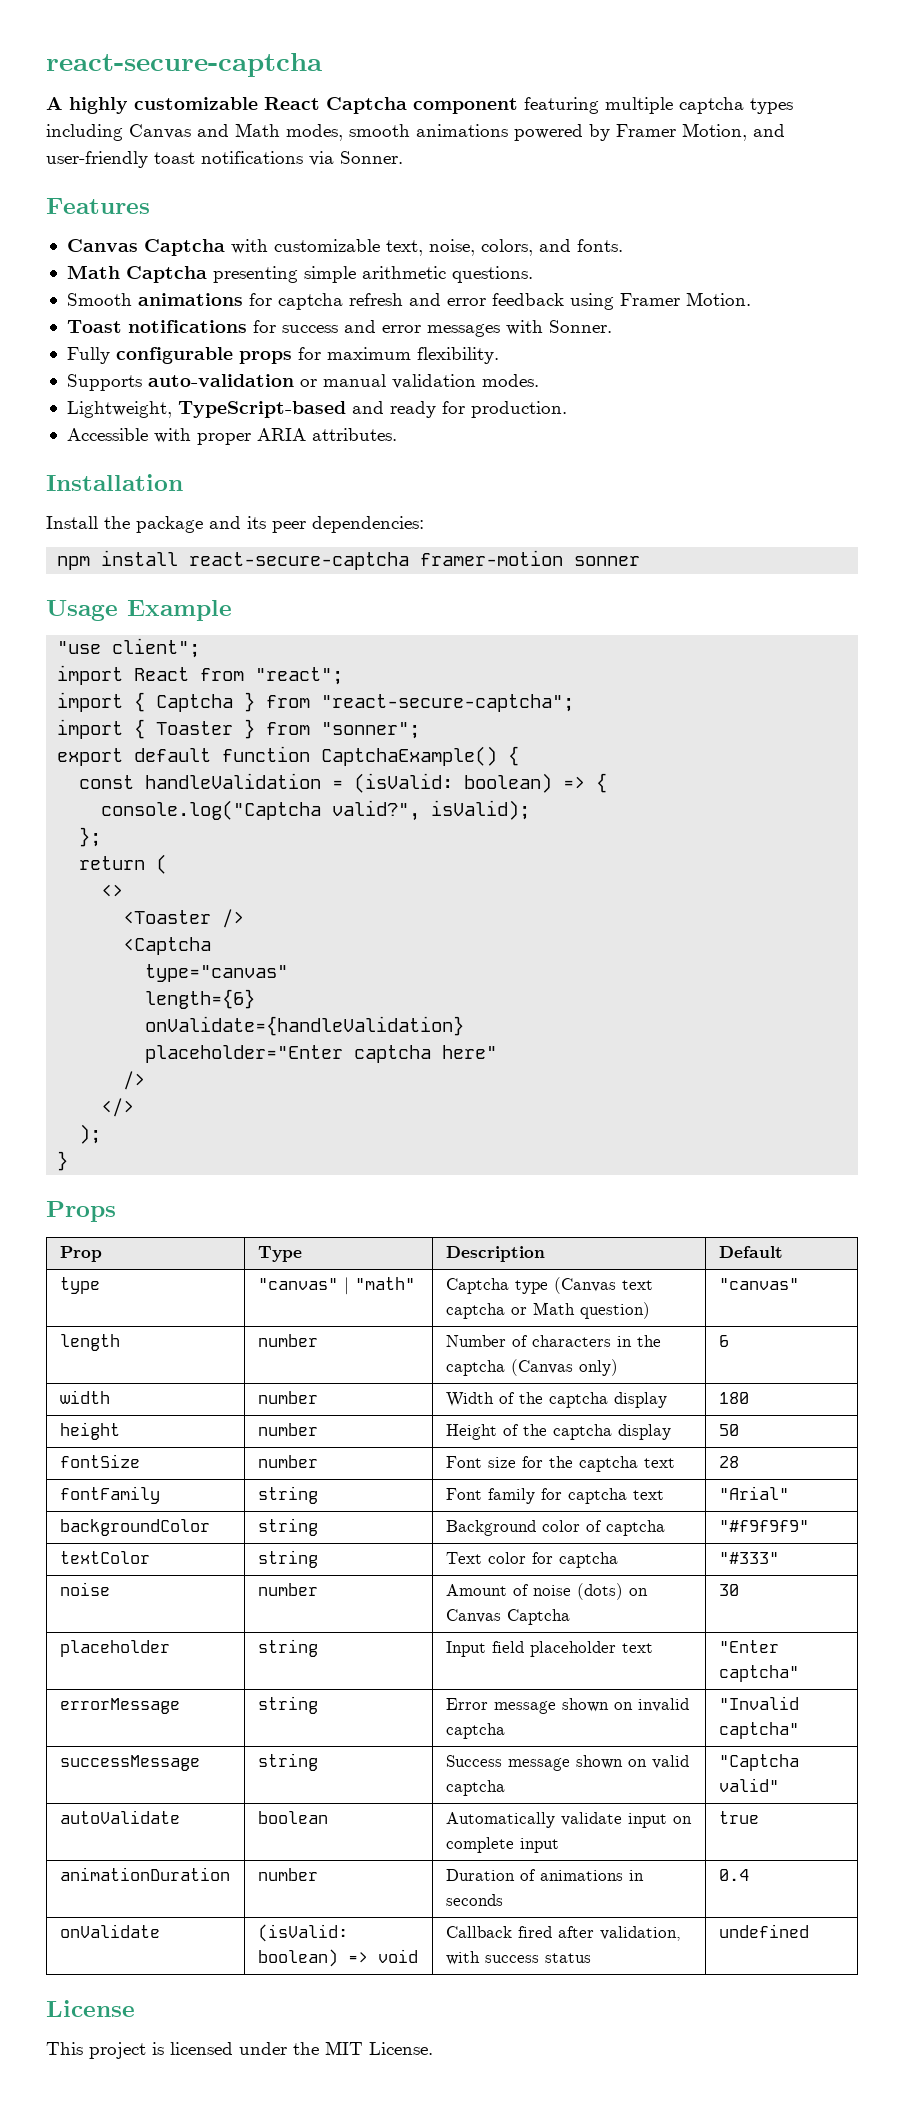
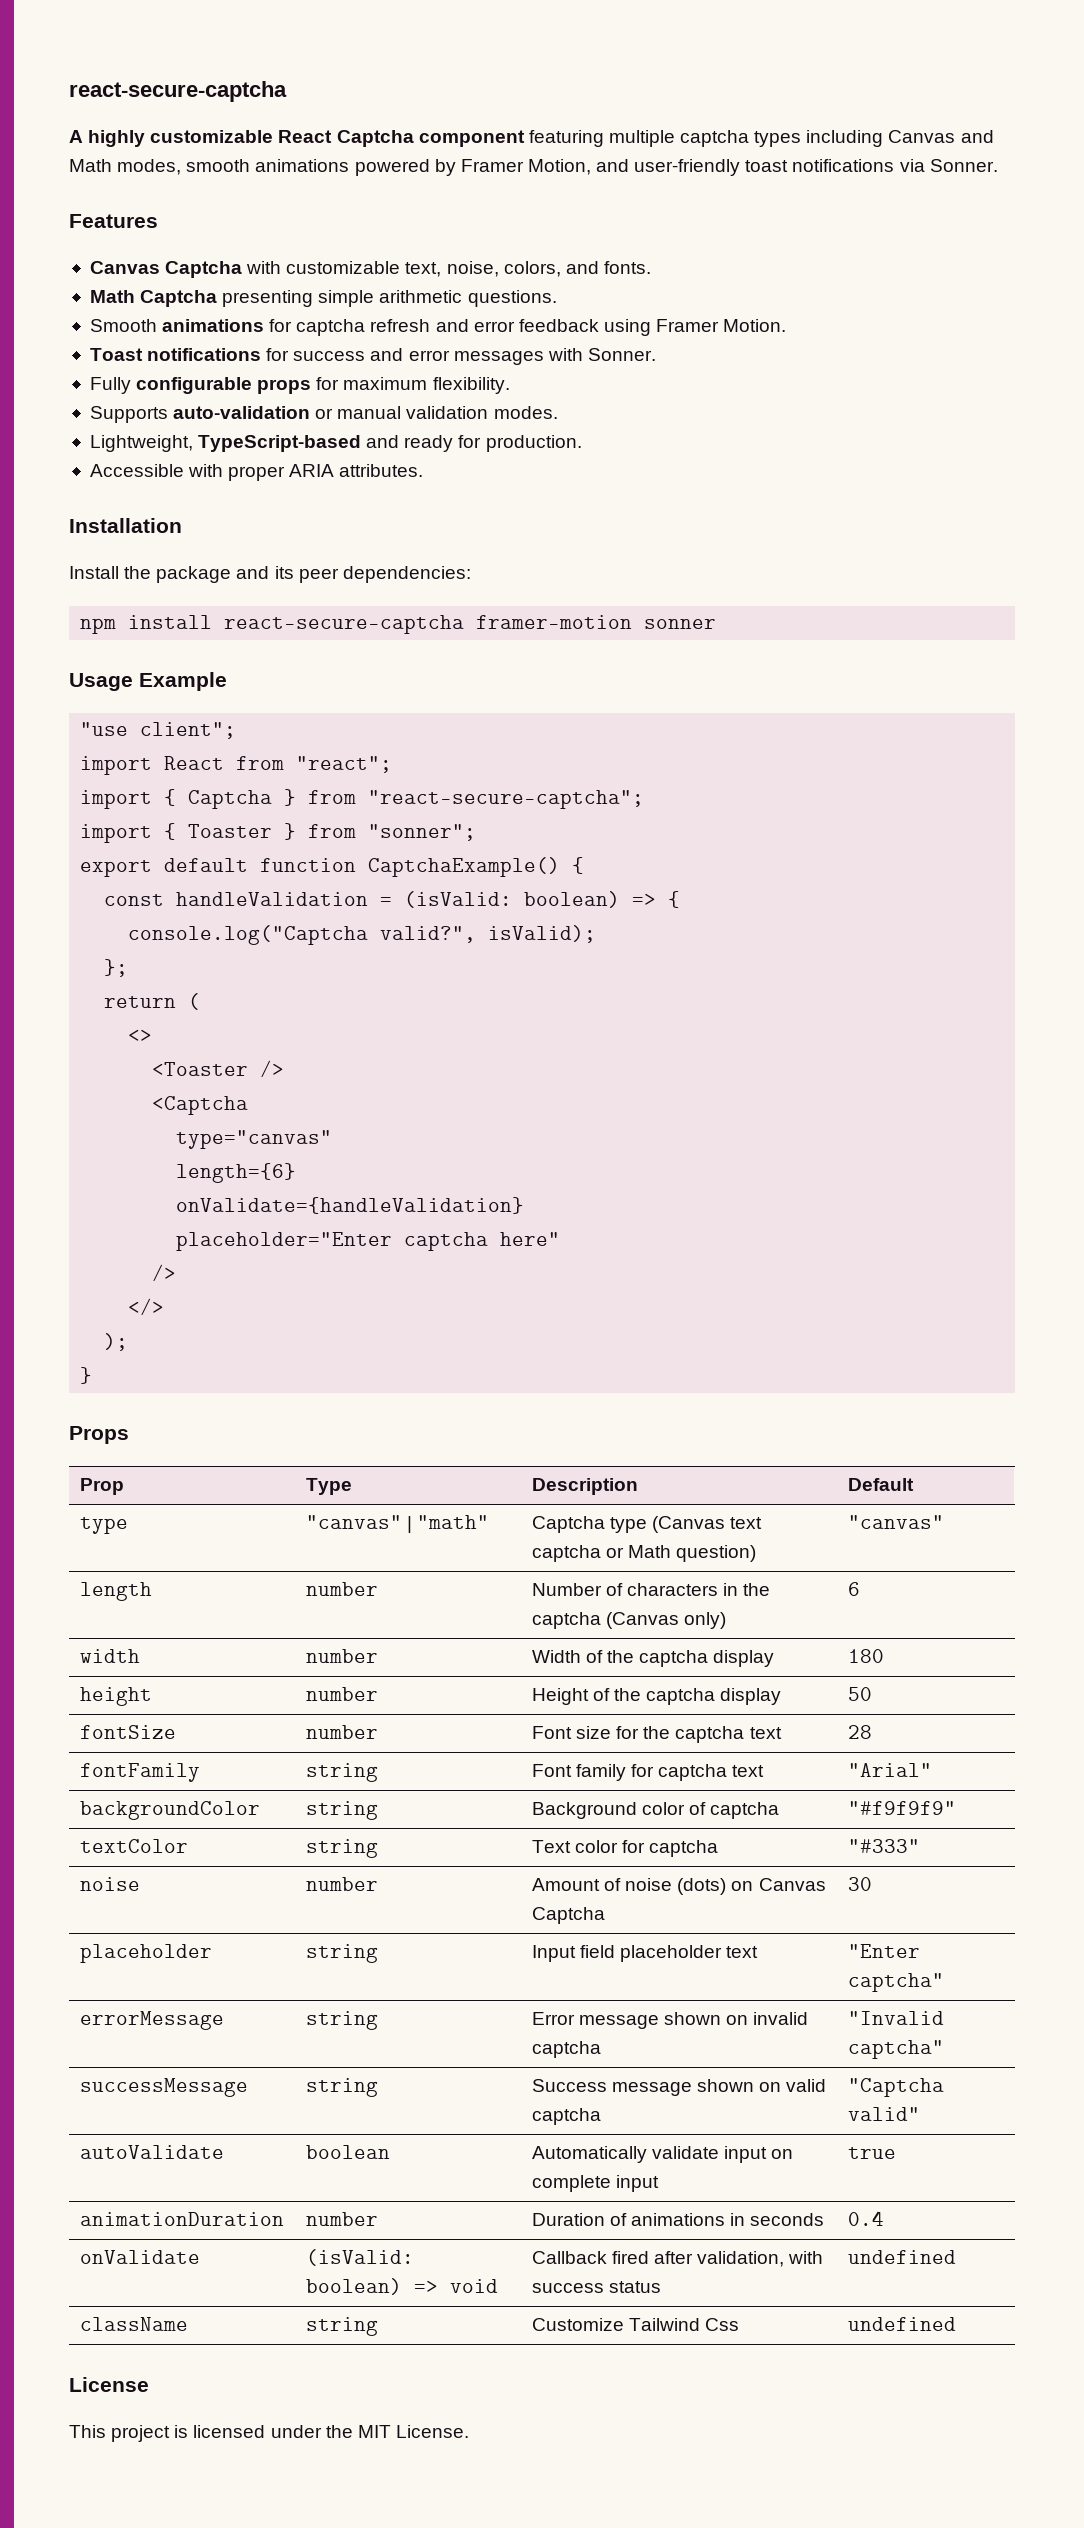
+ className | string | Customize Tailwind Css | undefined

